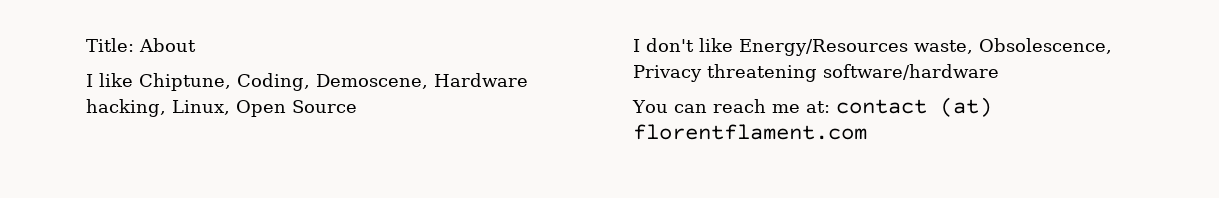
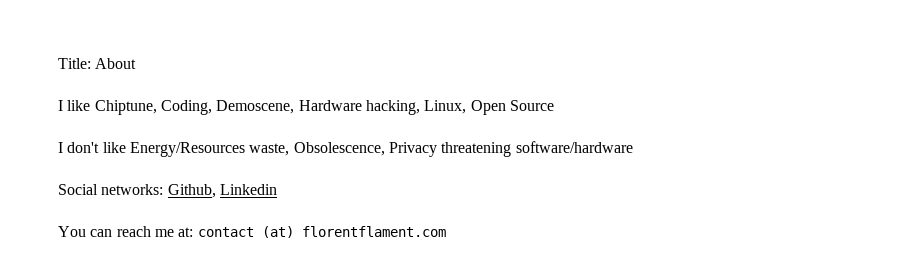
+ Social networks: Github, Linkedin

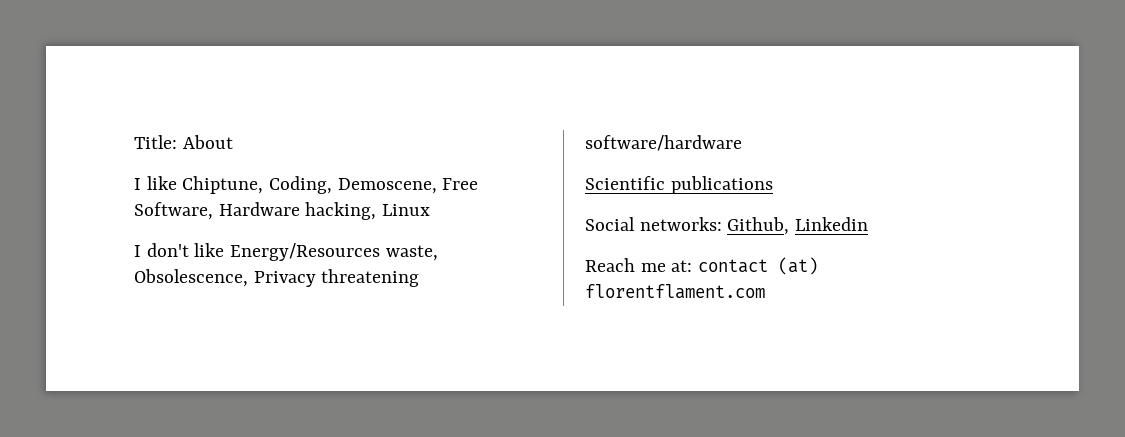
- I like Chiptune, Coding, Demoscene, Hardware hacking, Linux, Open Source
+ I like Chiptune, Coding, Demoscene, Free Software, Hardware hacking, Linux
+ Scientific publications
- You can reach me at: contact (at) florentflament.com
+ Reach me at: contact (at) florentflament.com

